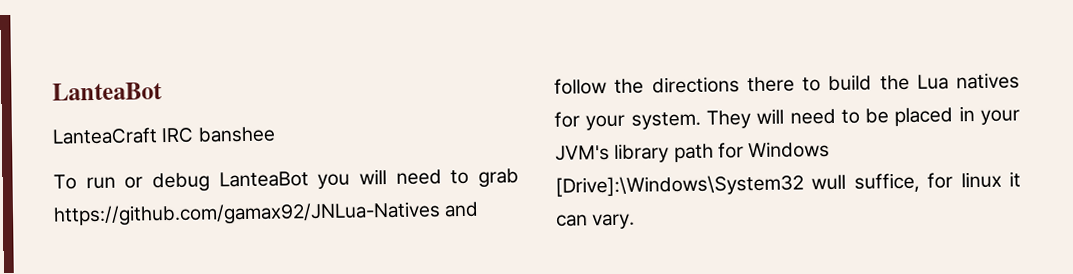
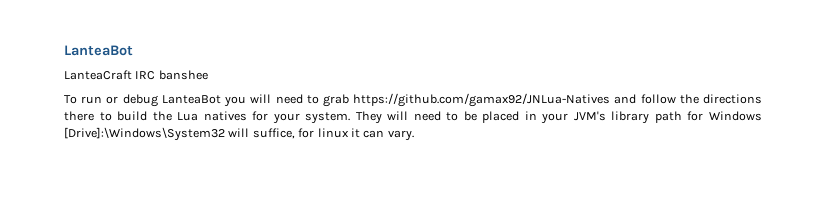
- They will need to be placed in your JVM's library path for Windows [Drive]:\Windows\System32 wull suffice, for linux it can vary.
+ They will need to be placed in your JVM's library path for Windows [Drive]:\Windows\System32 will suffice, for linux it can vary.

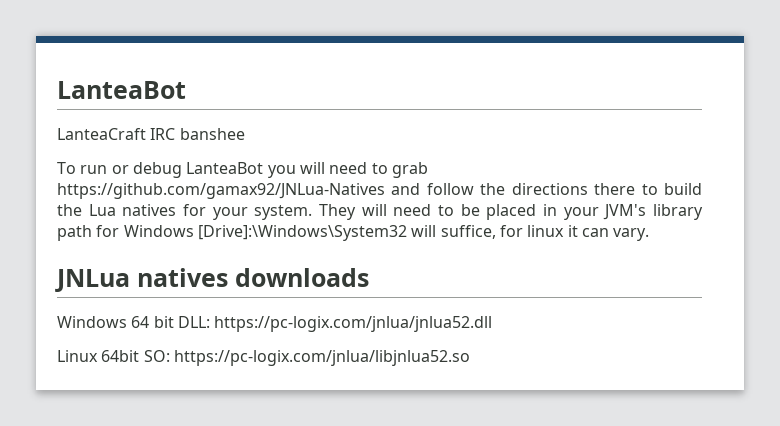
+ JNLua natives downloads
+ Windows 64 bit DLL: https://pc-logix.com/jnlua/jnlua52.dll
+ Linux 64bit SO: https://pc-logix.com/jnlua/libjnlua52.so

